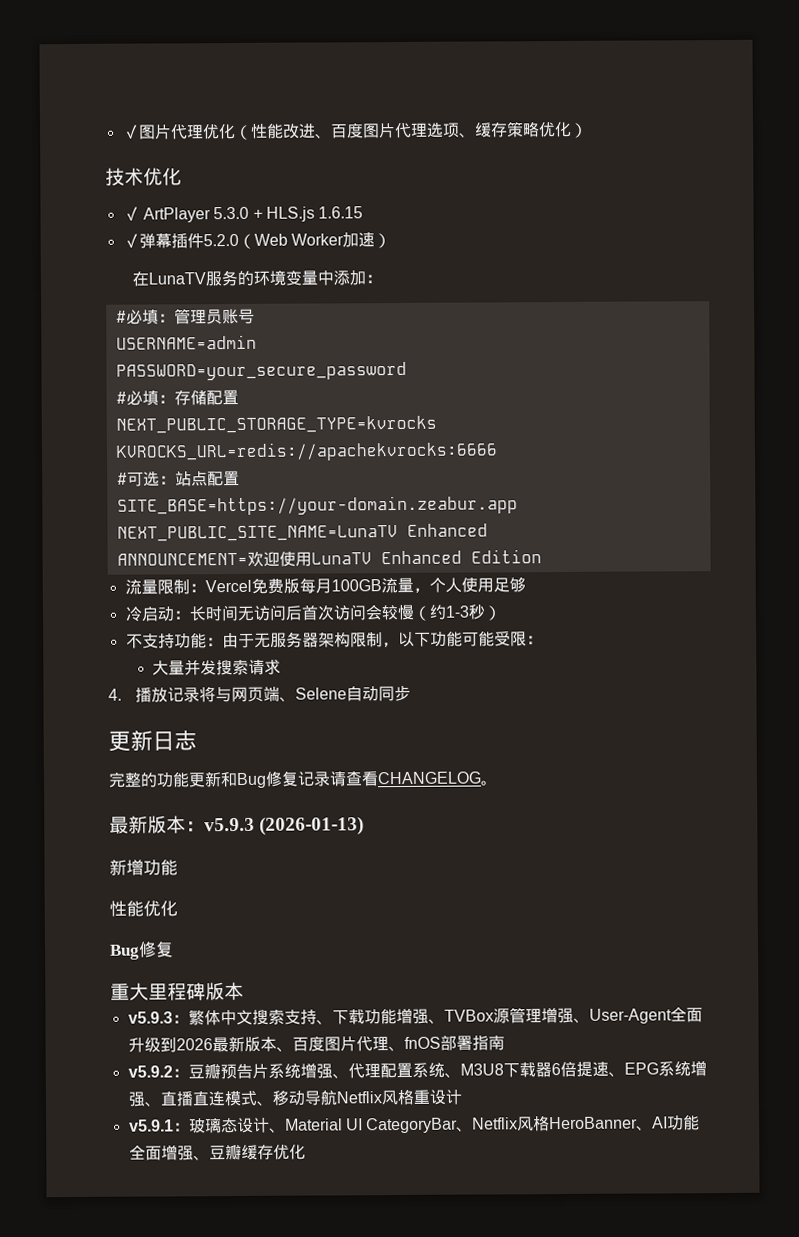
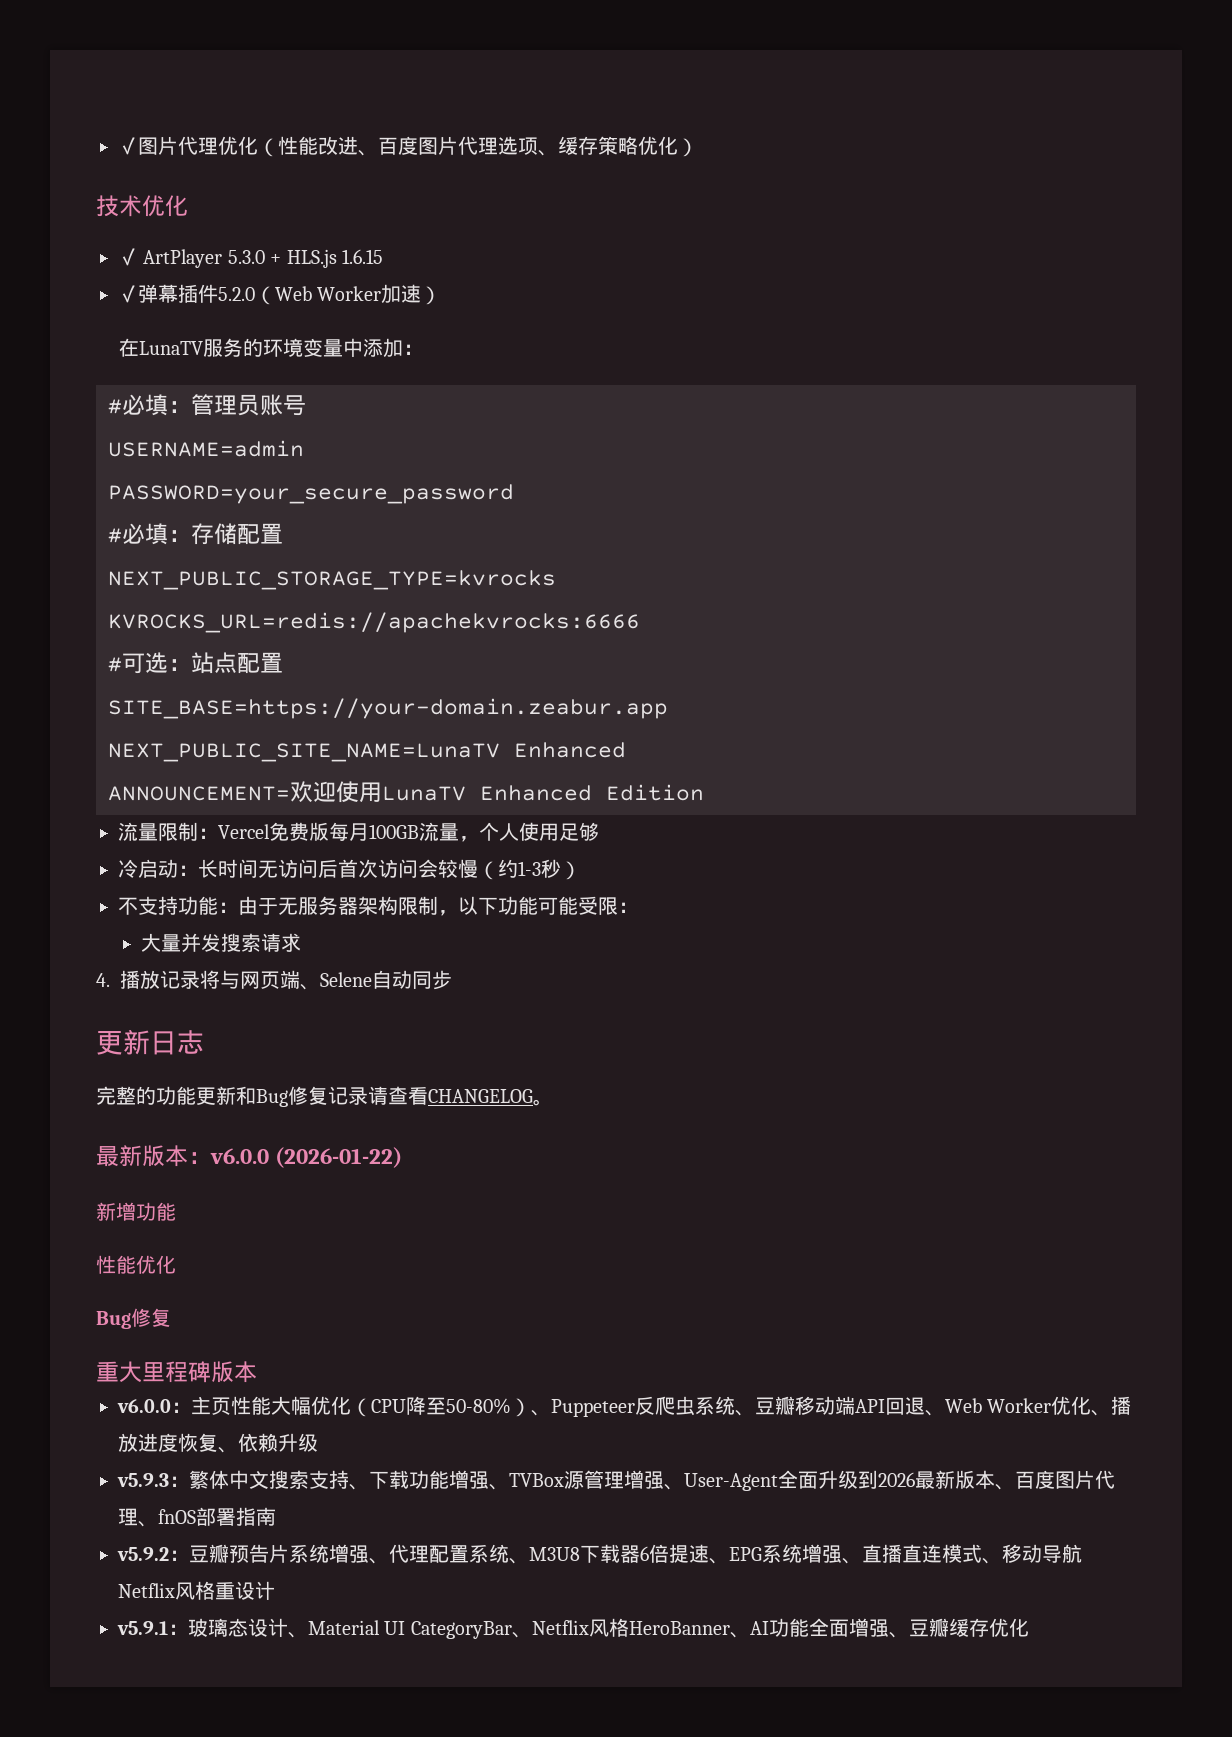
- 最新版本：v5.9.3 (2026-01-13)
+ 最新版本：v6.0.0 (2026-01-22)
+ v6.0.0：主页性能大幅优化（CPU降至50-80%）、Puppeteer反爬虫系统、豆瓣移动端API回退、Web Worker优化、播放进度恢复、依赖升级

